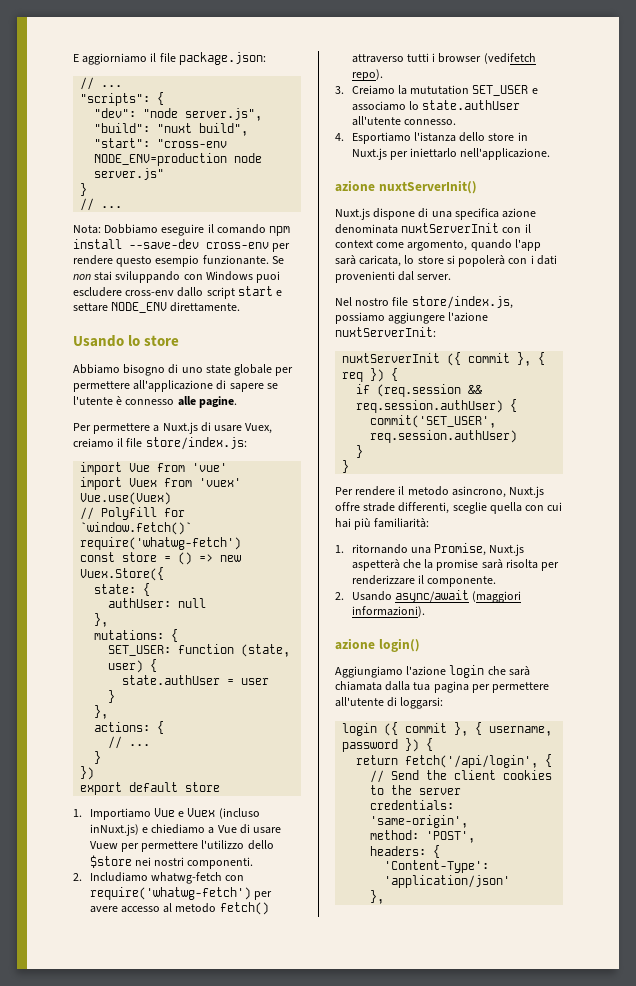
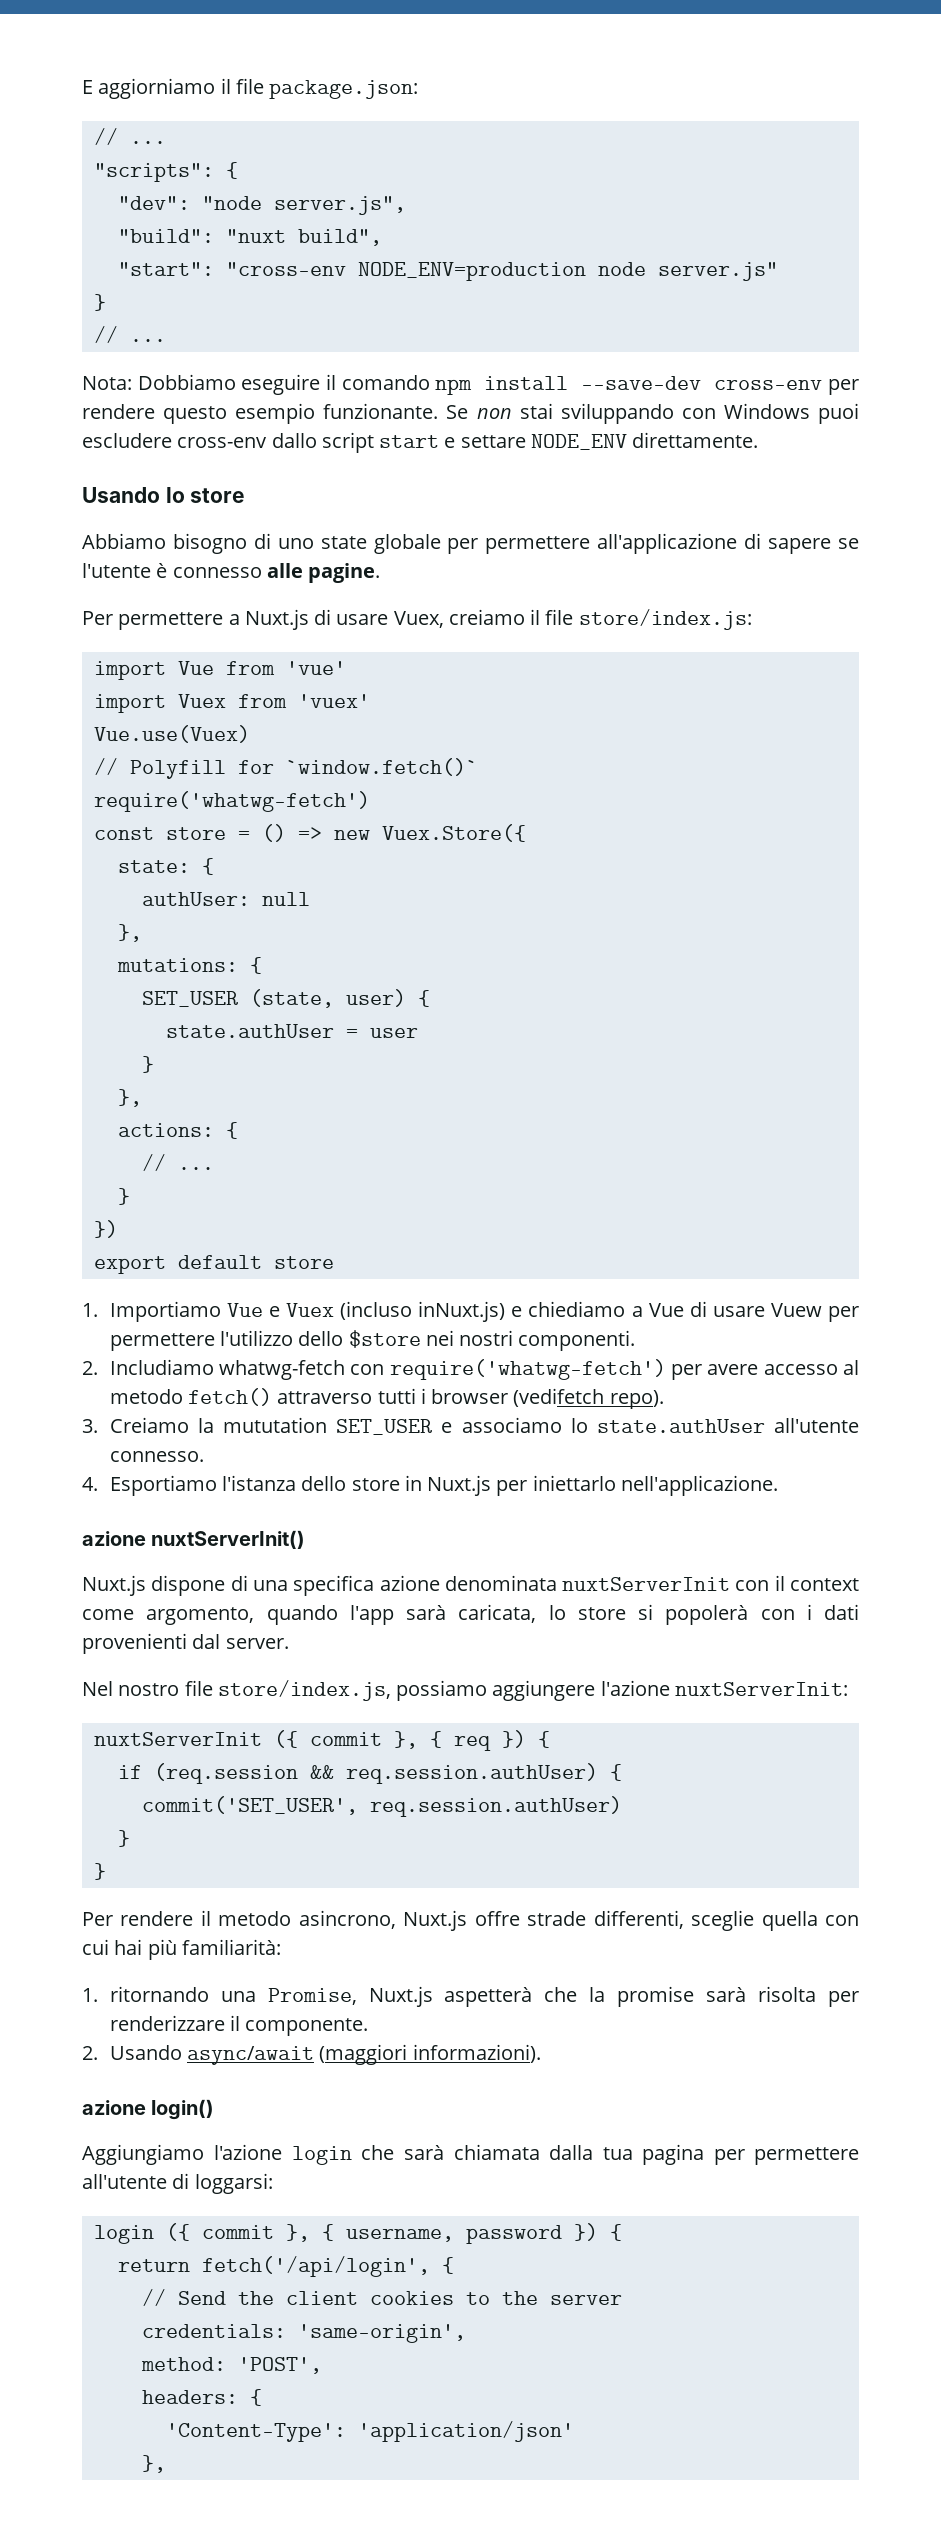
- SET_USER: function (state, user) {
+ SET_USER (state, user) {

